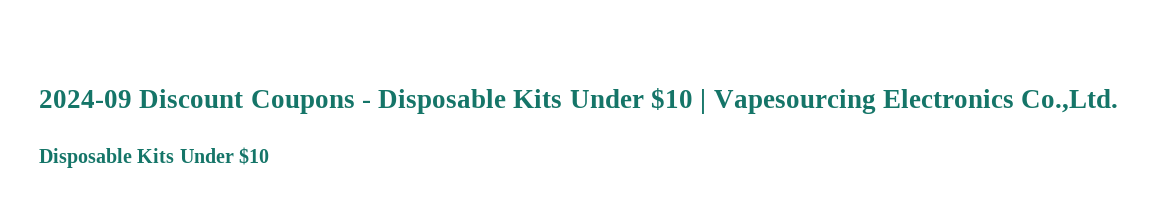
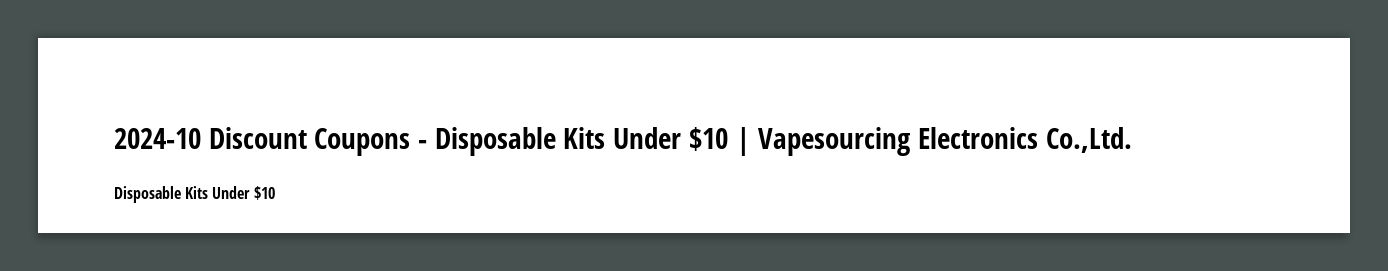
- 2024-09 Discount Coupons - Disposable Kits Under $10 | Vapesourcing Electronics Co.,Ltd.
+ 2024-10 Discount Coupons - Disposable Kits Under $10 | Vapesourcing Electronics Co.,Ltd.

